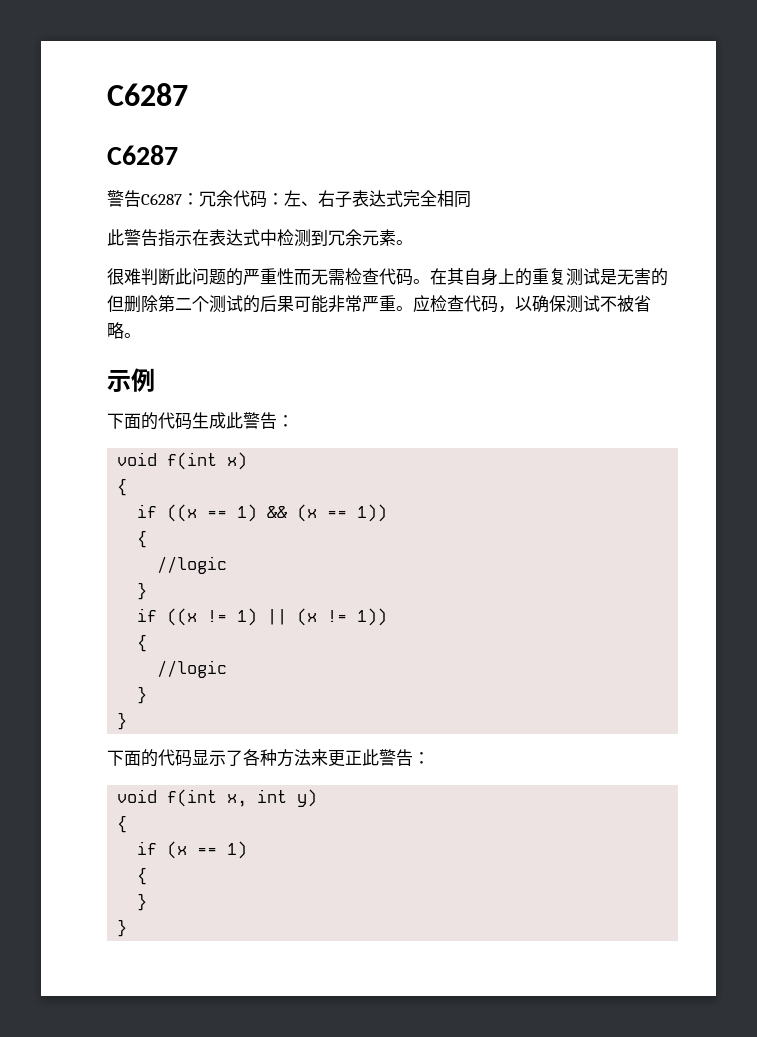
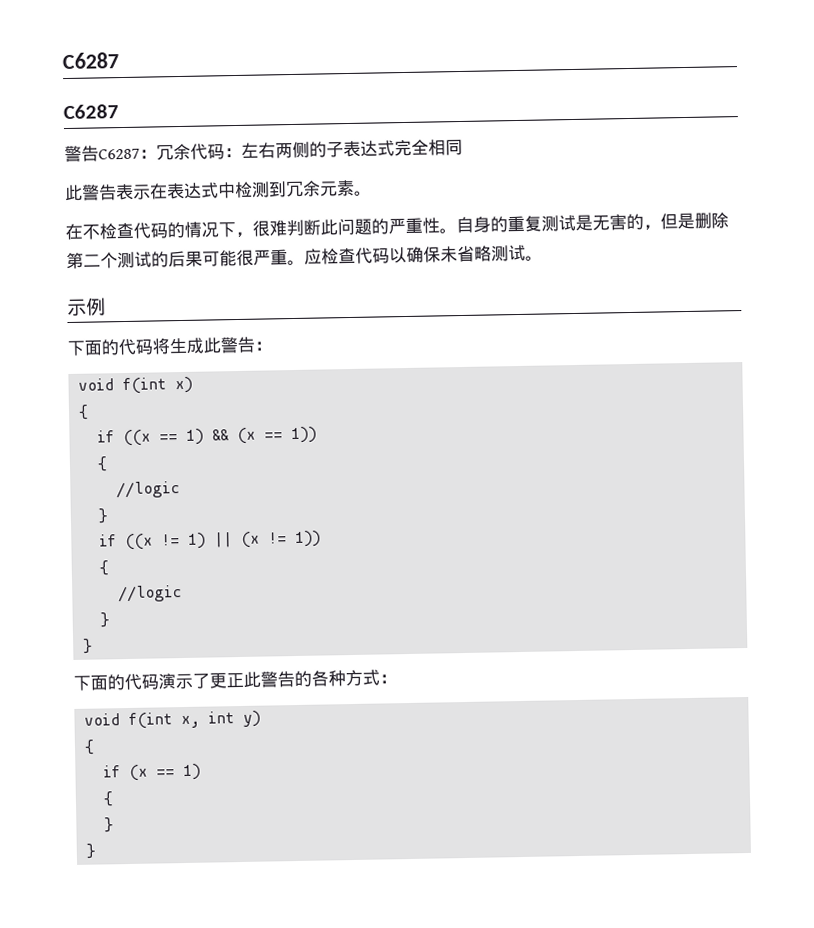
- 警告C6287：冗余代码：左、右子表达式完全相同
+ 警告C6287：冗余代码：左右两侧的子表达式完全相同
- 此警告指示在表达式中检测到冗余元素。
+ 此警告表示在表达式中检测到冗余元素。
- 很难判断此问题的严重性而无需检查代码。在其自身上的重复测试是无害的但删除第二个测试的后果可能非常严重。
+ 在不检查代码的情况下，很难判断此问题的严重性。自身的重复测试是无害的，但是删除第二个测试的后果可能很严重。
- 应检查代码，以确保测试不被省略。
+ 应检查代码以确保未省略测试。
- 下面的代码生成此警告：
+ 下面的代码将生成此警告：
- 下面的代码显示了各种方法来更正此警告：
+ 下面的代码演示了更正此警告的各种方式：

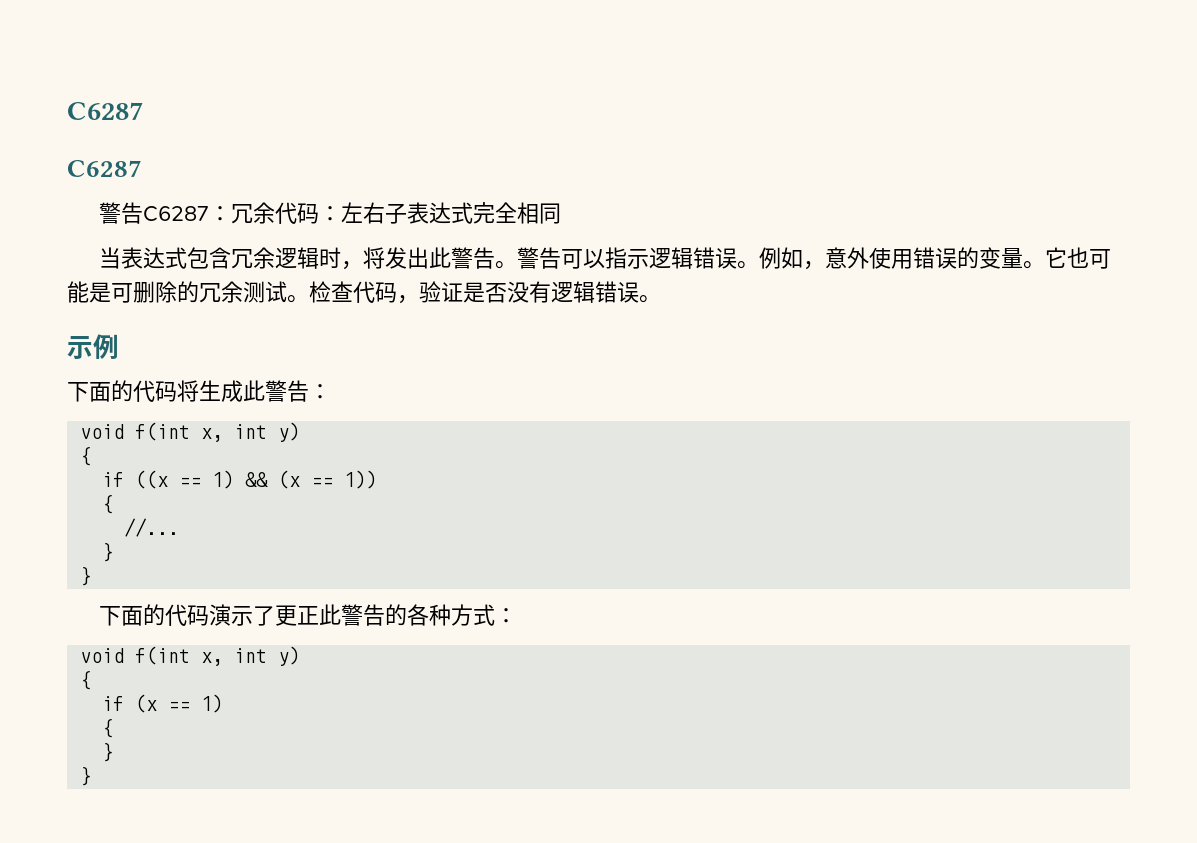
- 警告C6287：冗余代码：左右两侧的子表达式完全相同
+ 警告C6287：冗余代码：左右子表达式完全相同
- 此警告表示在表达式中检测到冗余元素。
- 在不检查代码的情况下，很难判断此问题的严重性。自身的重复测试是无害的，但是删除第二个测试的后果可能很严重。应检查代码以确保未省略测试。
+ 当表达式包含冗余逻辑时，将发出此警告。警告可以指示逻辑错误。例如，意外使用错误的变量。它也可能是可删除的冗余测试。检查代码，验证是否没有逻辑错误。
  下面的代码将生成此警告：
- void f(int x)
+ void f(int x, int y)
  if ((x == 1) && (x == 1))
  {
- //logic
- }
- if ((x != 1) || (x != 1))
- {
- //logic
+ //...

